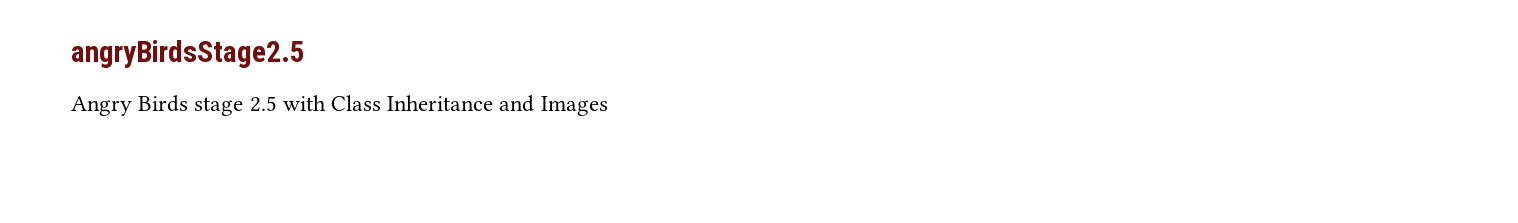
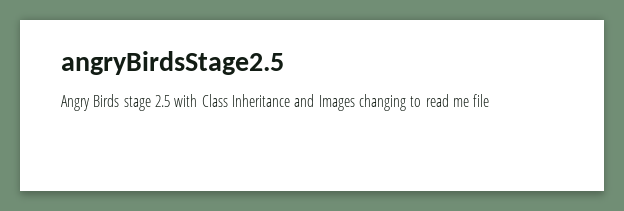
- Angry Birds stage 2.5 with Class Inheritance and Images
+ Angry Birds stage 2.5 with Class Inheritance and Images changing to read me file

